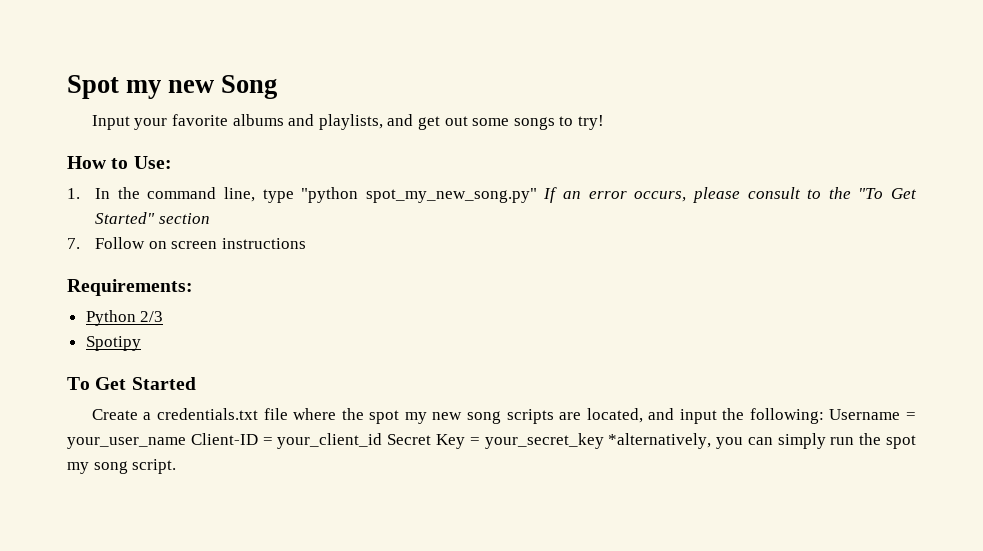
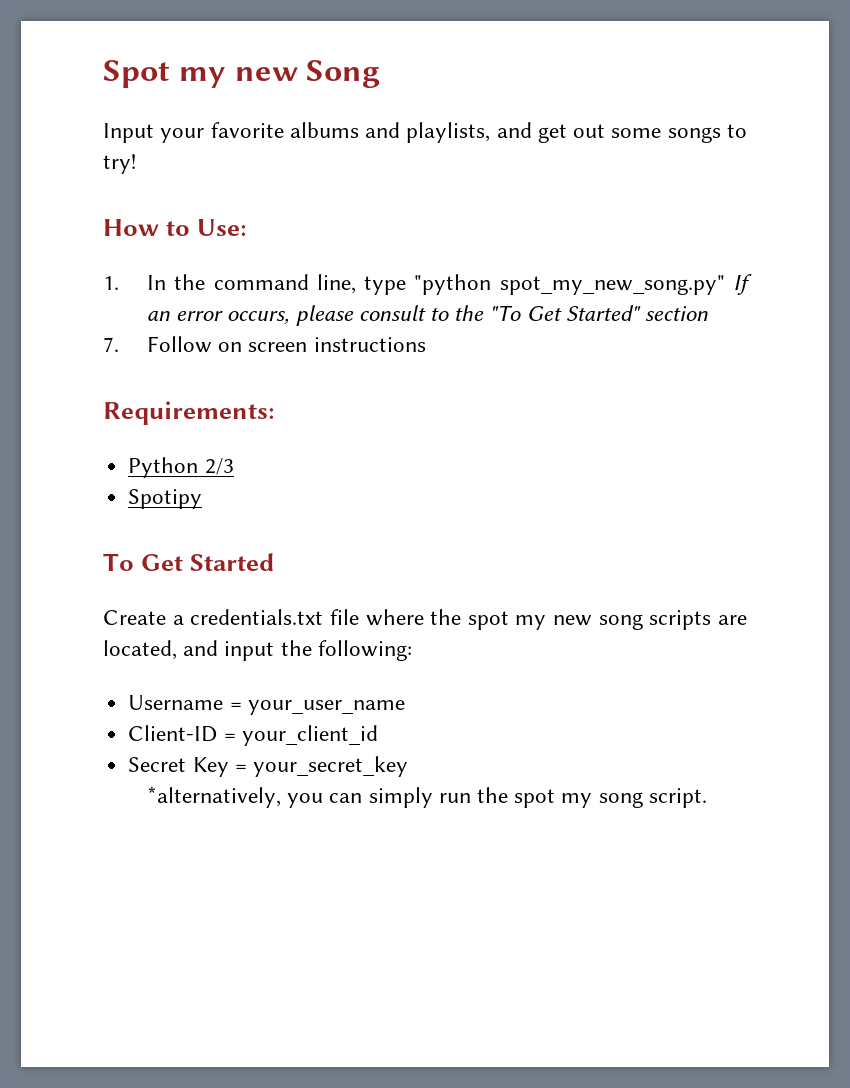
- Create a credentials.txt file where the spot my new song scripts are located, and input the following: Username = your_user_name Client-ID = your_client_id Secret Key = your_secret_key *alternatively, you can simply run the spot my song script.
+ Create a credentials.txt file where the spot my new song scripts are located, and input the following:
+ Username = your_user_name
+ Client-ID = your_client_id
+ Secret Key = your_secret_key
+ *alternatively, you can simply run the spot my song script.

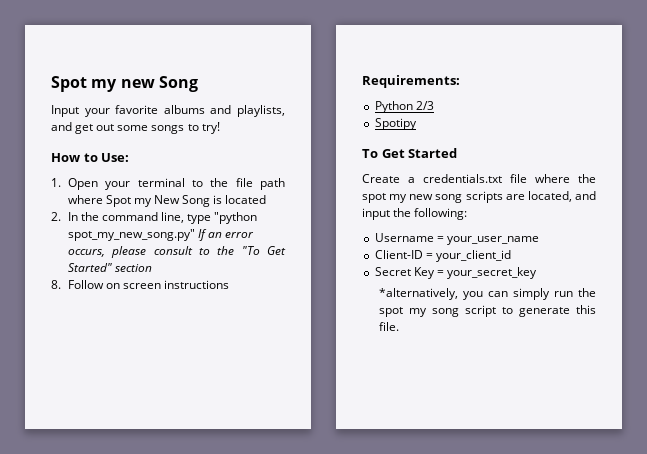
- 1. In the command line, type "python spot_my_new_song.py" If an error occurs, please consult to the "To Get Started" section
+ 1. Open your terminal to the file path where Spot my New Song is located
+ 2. In the command line, type "python spot_my_new_song.py" If an error occurs, please consult to the "To Get Started" section
- 7. Follow on screen instructions
+ 8. Follow on screen instructions
- *alternatively, you can simply run the spot my song script.
+ *alternatively, you can simply run the spot my song script to generate this file.

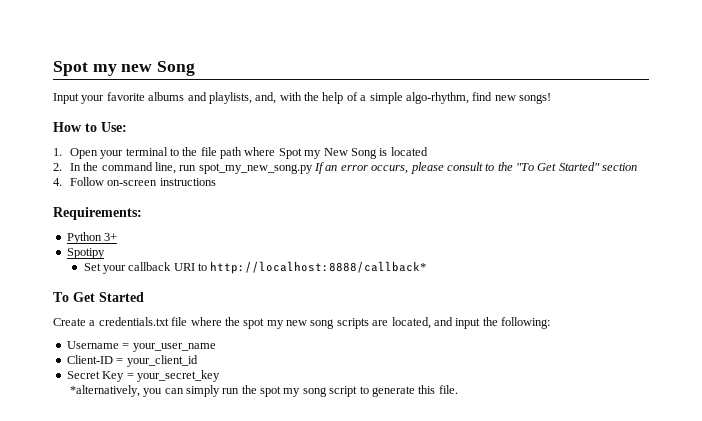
- Input your favorite albums and playlists, and get out some songs to try!
+ Input your favorite albums and playlists, and, with the help of a simple algo-rhythm, find new songs!
- 2. In the command line, type "python spot_my_new_song.py" If an error occurs, please consult to the "To Get Started" section
+ 2. In the command line, run spot_my_new_song.py If an error occurs, please consult to the "To Get Started" section
- 8. Follow on screen instructions
+ 4. Follow on-screen instructions
- Python 2/3
+ Python 3+
+ Set your callback URI to http://localhost:8888/callback*

